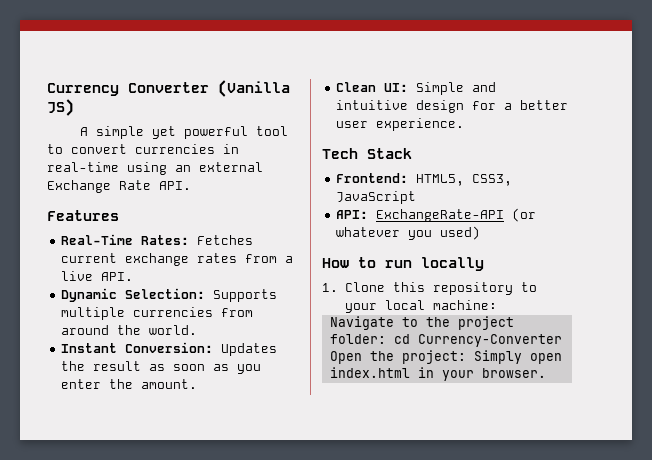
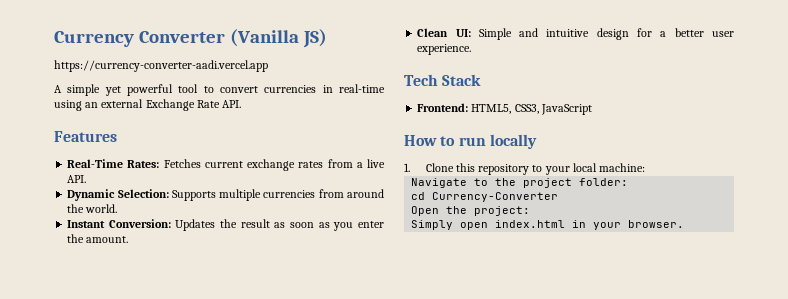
+ https://currency-converter-aadi.vercel.app
- API: ExchangeRate-API (or whatever you used)
- Navigate to the project folder: cd Currency-Converter
+ Navigate to the project folder:
+ cd Currency-Converter
- Open the project: Simply open index.html in your browser.
+ Open the project:
+ Simply open index.html in your browser.

